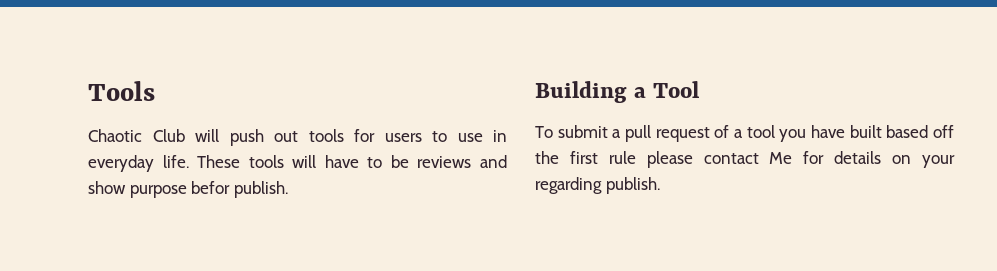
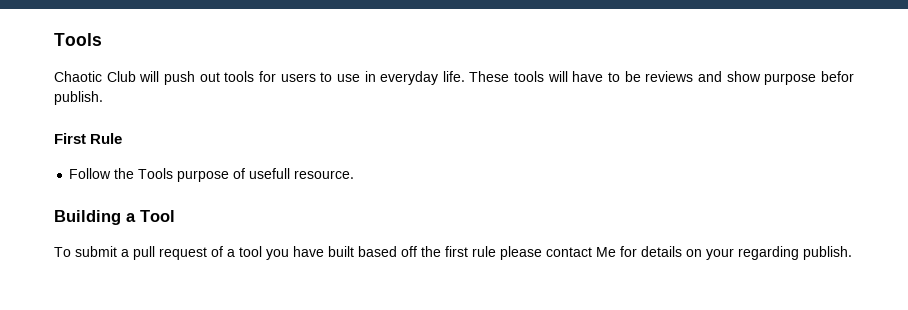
+ First Rule
+ Follow the Tools purpose of usefull resource.

